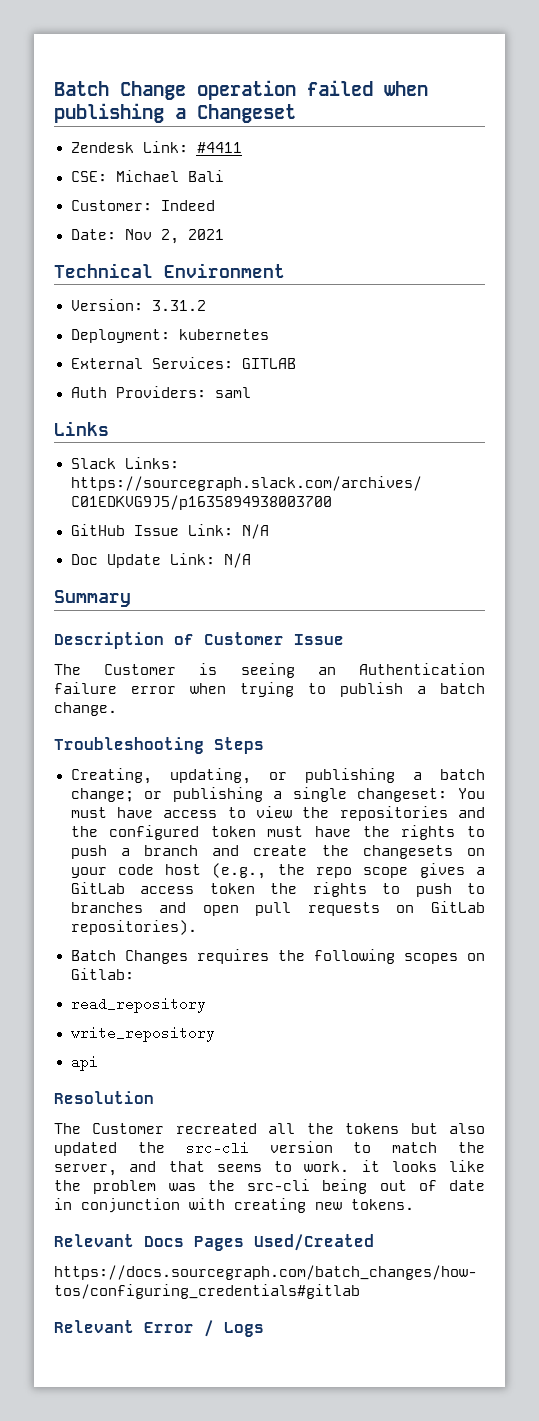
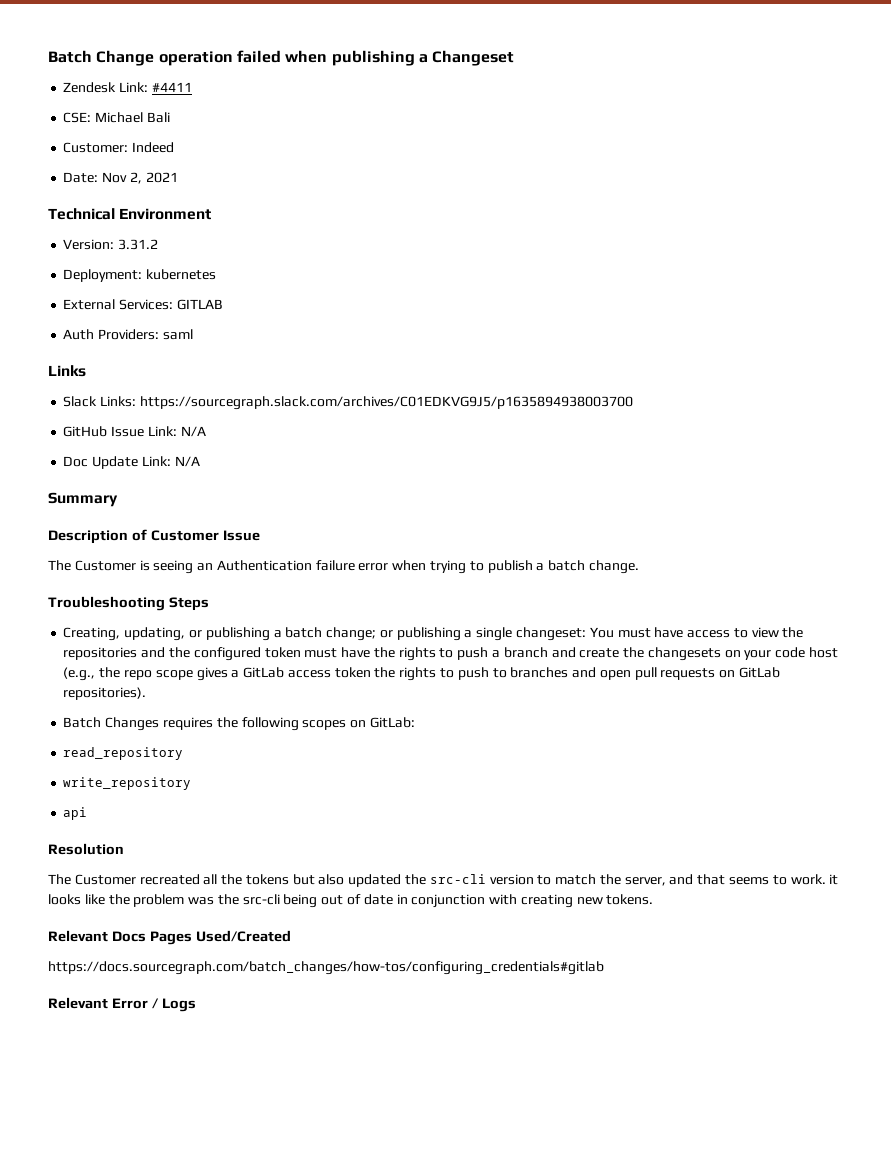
- Batch Changes requires the following scopes on Gitlab:
+ Batch Changes requires the following scopes on GitLab:

